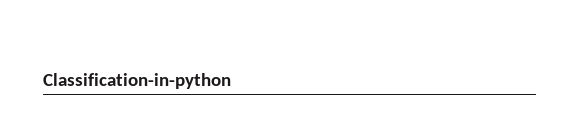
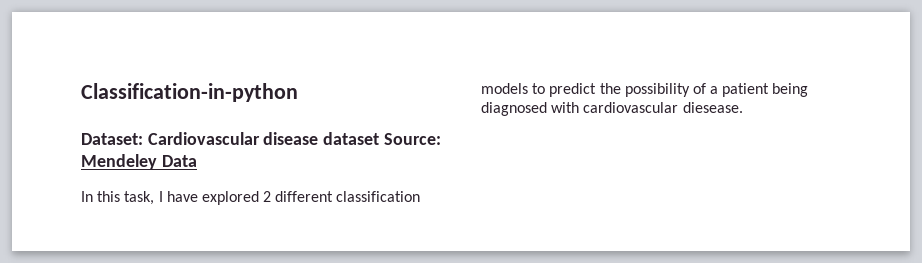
+ Dataset: Cardiovascular disease dataset Source: Mendeley Data
+ In this task, I have explored 2 different classification models to predict the possibility of a patient being diagnosed with cardiovascular diesease.

